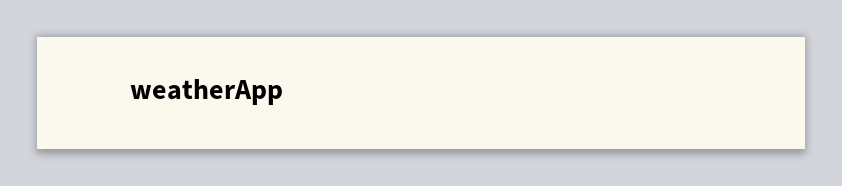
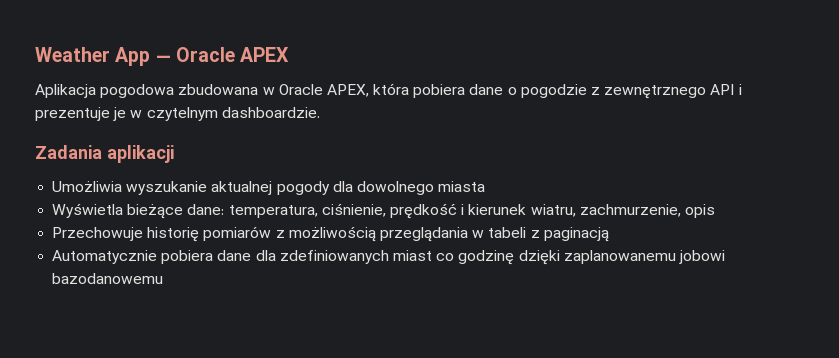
- weatherApp
+ Weather App — Oracle APEX
+ Aplikacja pogodowa zbudowana w Oracle APEX, która pobiera dane o pogodzie z zewnętrznego API i prezentuje je w czytelnym dashboardzie.
+ Zadania aplikacji
+ Umożliwia wyszukanie aktualnej pogody dla dowolnego miasta
+ Wyświetla bieżące dane: temperatura, ciśnienie, prędkość i kierunek wiatru, zachmurzenie, opis
+ Przechowuje historię pomiarów z możliwością przeglądania w tabeli z paginacją
+ Automatycznie pobiera dane dla zdefiniowanych miast co godzinę dzięki zaplanowanemu jobowi bazodanowemu

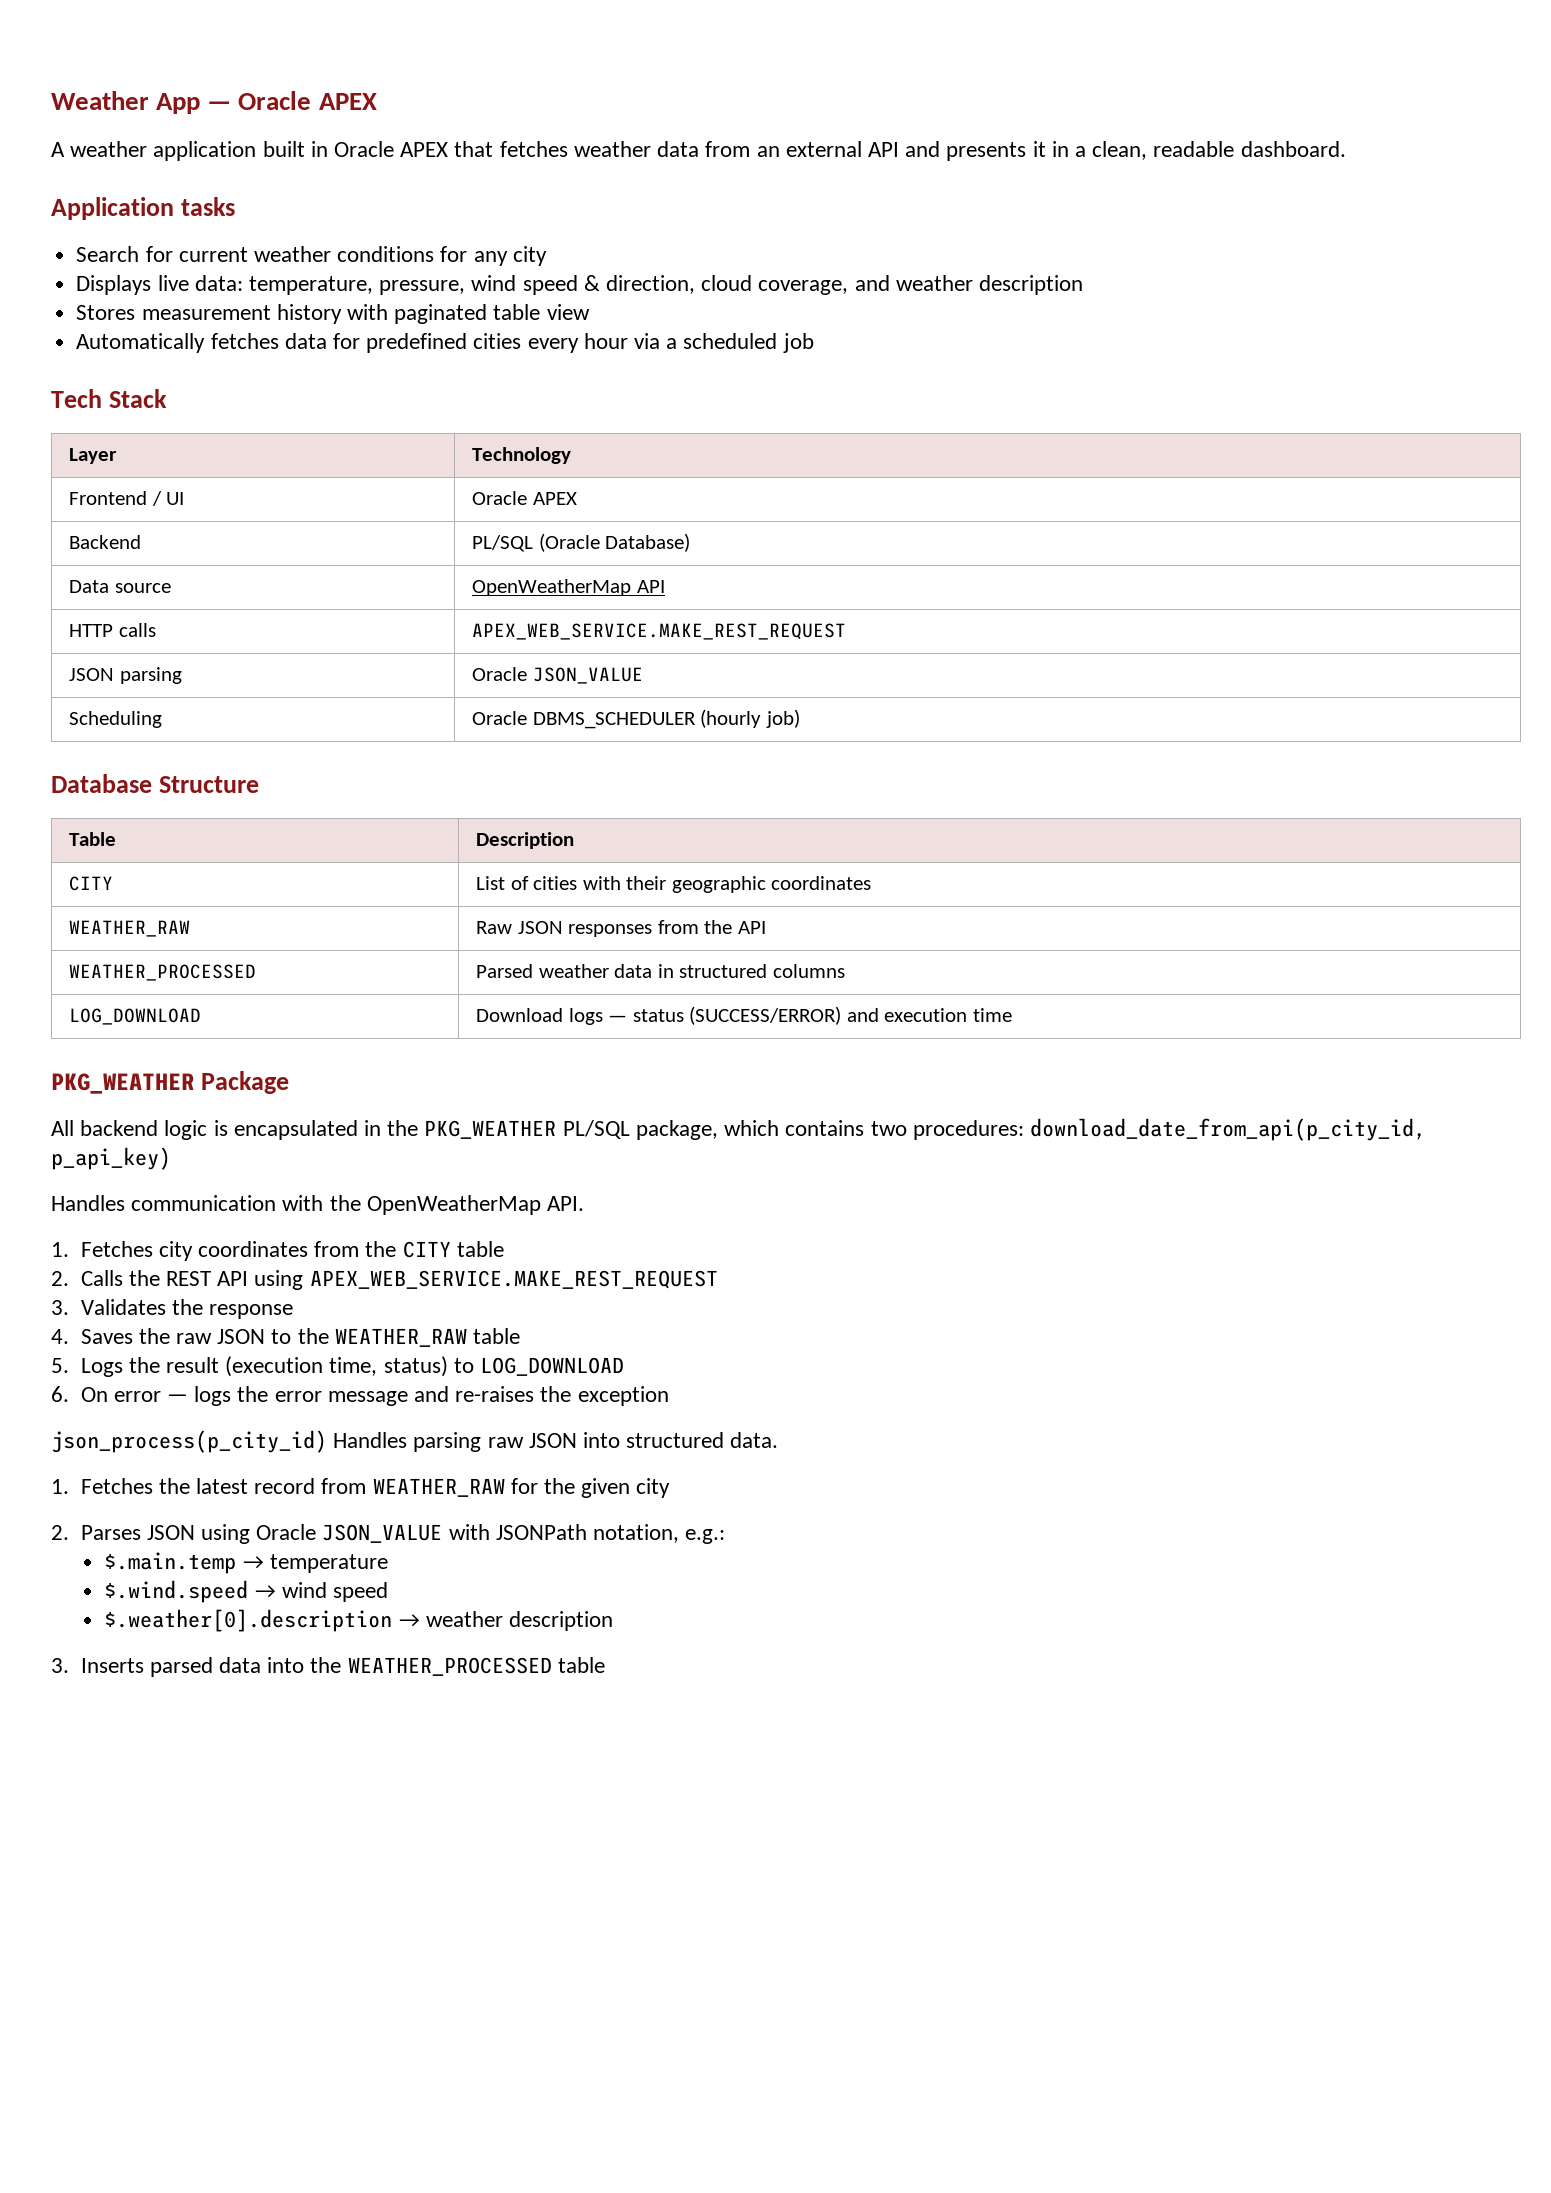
- Aplikacja pogodowa zbudowana w Oracle APEX, która pobiera dane o pogodzie z zewnętrznego API i prezentuje je w czytelnym dashboardzie.
- Zadania aplikacji
- Umożliwia wyszukanie aktualnej pogody dla dowolnego miasta
- Wyświetla bieżące dane: temperatura, ciśnienie, prędkość i kierunek wiatru, zachmurzenie, opis
- Przechowuje historię pomiarów z możliwością przeglądania w tabeli z paginacją
- Automatycznie pobiera dane dla zdefiniowanych miast co godzinę dzięki zaplanowanemu jobowi bazodanowemu
+ A weather application built in Oracle APEX that fetches weather data from an external API and presents it in a clean, readable dashboard.
+ Application tasks
+ Search for current weather conditions for any city
+ Displays live data: temperature, pressure, wind speed & direction, cloud coverage, and weather description
+ Stores measurement history with paginated table view
+ Automatically fetches data for predefined cities every hour via a scheduled job
+ Tech Stack
+ Layer | Technology
+ Frontend / UI | Oracle APEX
+ Backend | PL/SQL (Oracle Database)
+ Data source | OpenWeatherMap API
+ HTTP calls | APEX_WEB_SERVICE.MAKE_REST_REQUEST
+ JSON parsing | Oracle JSON_VALUE
+ Scheduling | Oracle DBMS_SCHEDULER (hourly job)
+ Database Structure
+ Table | Description
+ CITY | List of cities with their geographic coordinates
+ WEATHER_RAW | Raw JSON responses from the API
+ WEATHER_PROCESSED | Parsed weather data in structured columns
+ LOG_DOWNLOAD | Download logs — status (SUCCESS/ERROR) and execution time
+ PKG_WEATHER Package
+ All backend logic is encapsulated in the PKG_WEATHER PL/SQL package, which contains two procedures: download_date_from_api(p_city_id, p_api_key)
+ Handles communication with the OpenWeatherMap API.
+ 1. Fetches city coordinates from the CITY table
+ 2. Calls the REST API using APEX_WEB_SERVICE.MAKE_REST_REQUEST
+ 3. Validates the response
+ 4. Saves the raw JSON to the WEATHER_RAW table
+ 5. Logs the result (execution time, status) to LOG_DOWNLOAD
+ 6. On error — logs the error message and re-raises the exception
+ json_process(p_city_id) Handles parsing raw JSON into structured data.
+ 1. Fetches the latest record from WEATHER_RAW for the given city
+ 2. Parses JSON using Oracle JSON_VALUE with JSONPath notation, e.g.:
+ $.main.temp → temperature
+ $.wind.speed → wind speed
+ $.weather[0].description → weather description
+ 3. Inserts parsed data into the WEATHER_PROCESSED table

